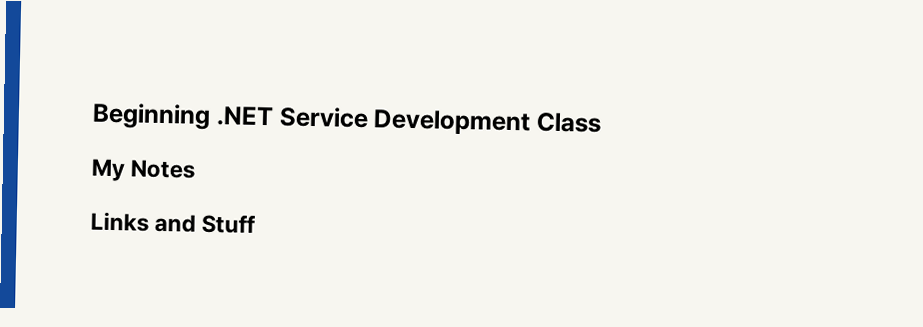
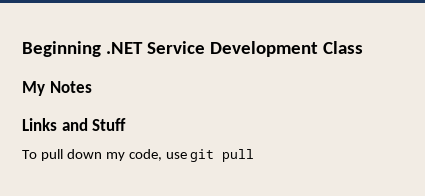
+ To pull down my code, use git pull

